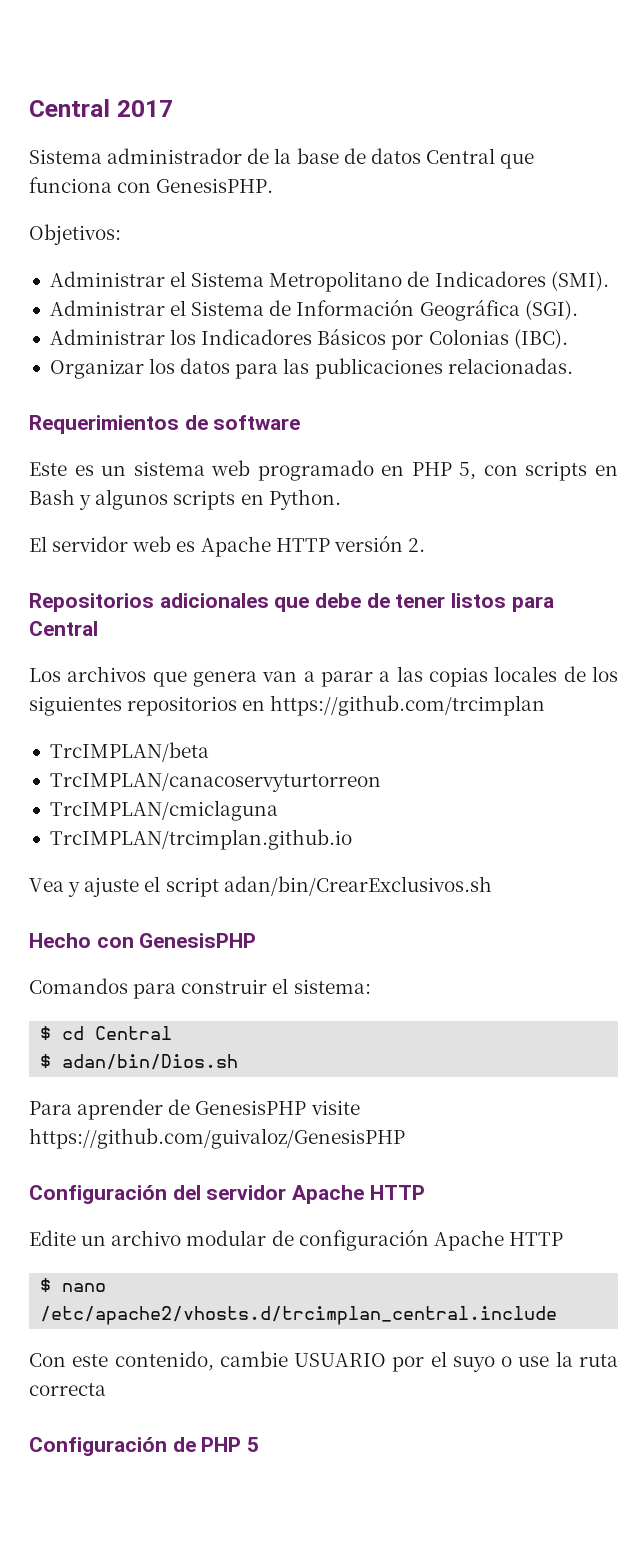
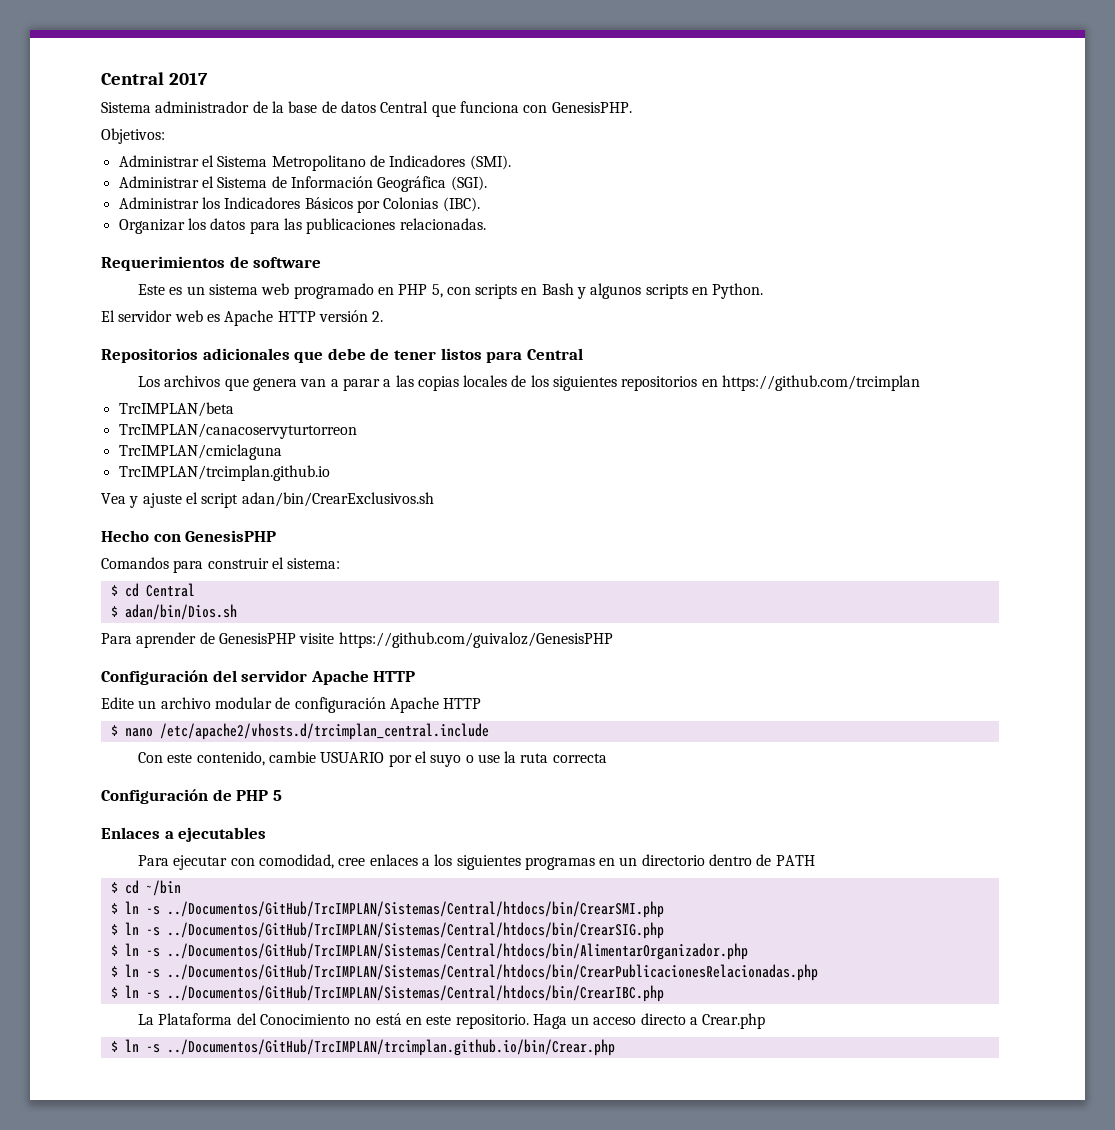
+ Enlaces a ejecutables
+ Para ejecutar con comodidad, cree enlaces a los siguientes programas en un directorio dentro de PATH
+ $ cd ~/bin
+ $ ln -s ../Documentos/GitHub/TrcIMPLAN/Sistemas/Central/htdocs/bin/CrearSMI.php
+ $ ln -s ../Documentos/GitHub/TrcIMPLAN/Sistemas/Central/htdocs/bin/CrearSIG.php
+ $ ln -s ../Documentos/GitHub/TrcIMPLAN/Sistemas/Central/htdocs/bin/AlimentarOrganizador.php
+ $ ln -s ../Documentos/GitHub/TrcIMPLAN/Sistemas/Central/htdocs/bin/CrearPublicacionesRelacionadas.php
+ $ ln -s ../Documentos/GitHub/TrcIMPLAN/Sistemas/Central/htdocs/bin/CrearIBC.php
+ La Plataforma del Conocimiento no está en este repositorio. Haga un acceso directo a Crear.php
+ $ ln -s ../Documentos/GitHub/TrcIMPLAN/trcimplan.github.io/bin/Crear.php

